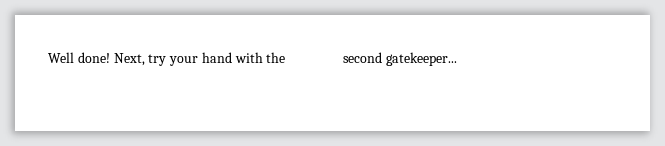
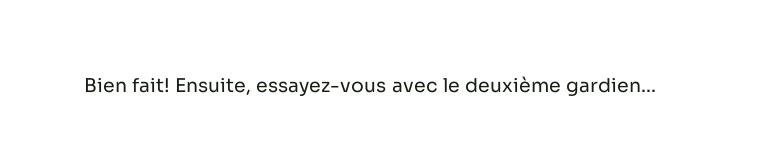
- Well done! Next, try your hand with the second gatekeeper...
+ Bien fait! Ensuite, essayez-vous avec le deuxième gardien...

